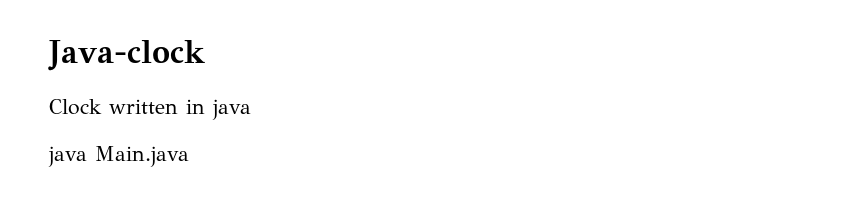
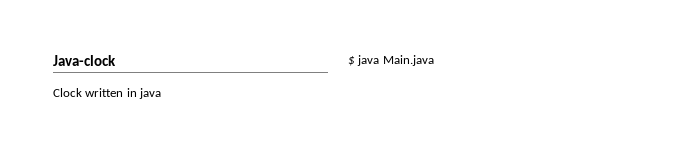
- java Main.java
+ $ java Main.java

